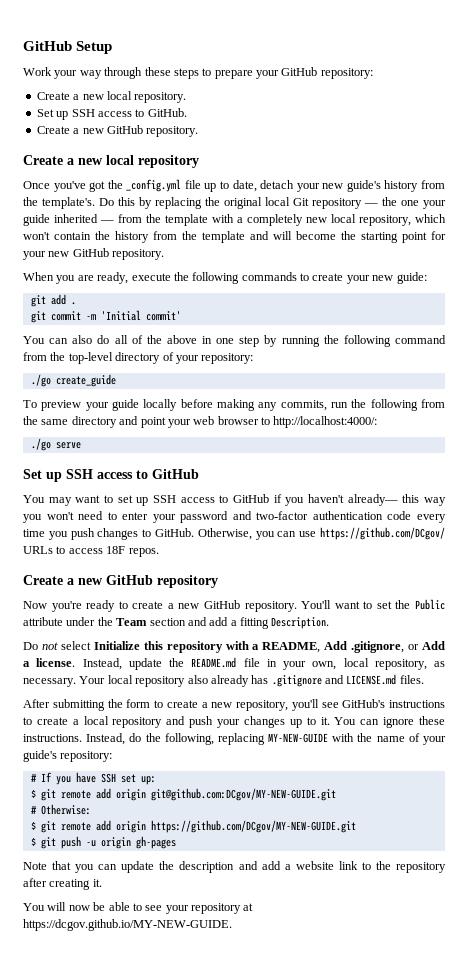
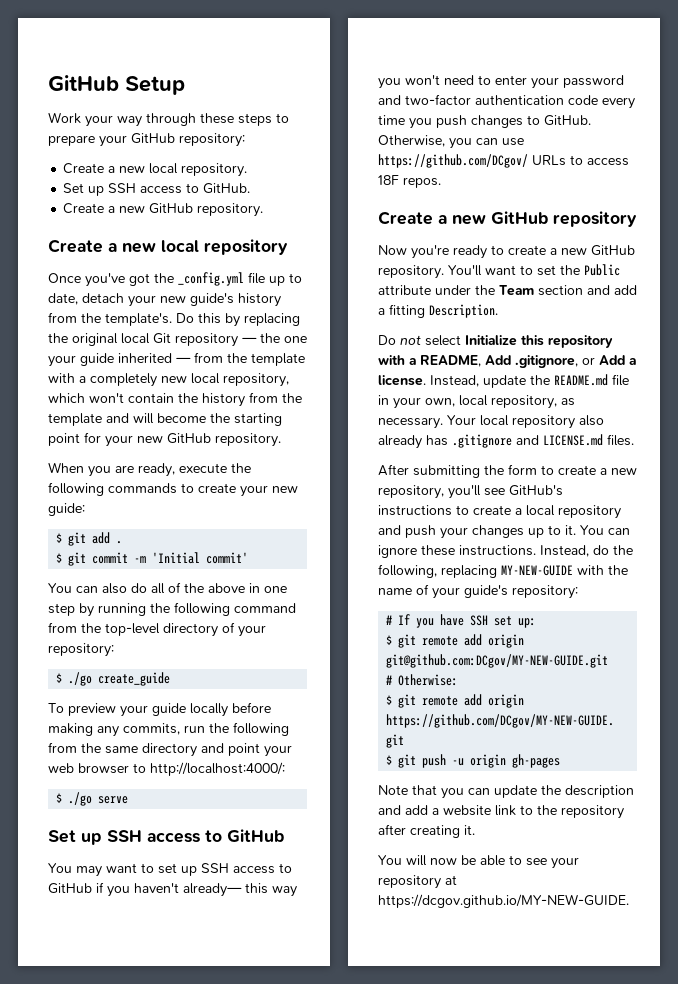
- git add .
+ $ git add .
- git commit -m 'Initial commit'
+ $ git commit -m 'Initial commit'
- ./go create_guide
+ $ ./go create_guide
- ./go serve
+ $ ./go serve

